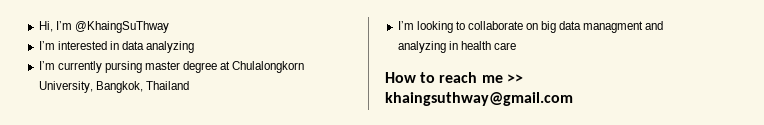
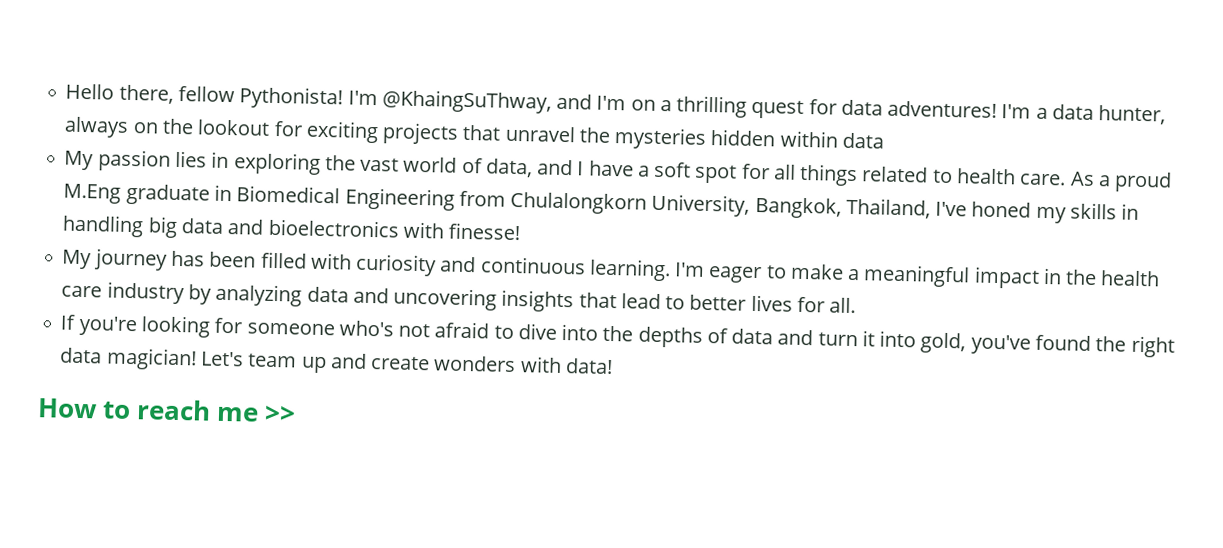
- Hi, I’m @KhaingSuThway
- I’m interested in data analyzing
- I’m currently pursing master degree at Chulalongkorn University, Bangkok, Thailand
- I’m looking to collaborate on big data managment and analyzing in health care
+ Hello there, fellow Pythonista! I'm @KhaingSuThway, and I'm on a thrilling quest for data adventures! I'm a data hunter, always on the lookout for exciting projects that unravel the mysteries hidden within data
+ My passion lies in exploring the vast world of data, and I have a soft spot for all things related to health care. As a proud M.Eng graduate in Biomedical Engineering from Chulalongkorn University, Bangkok, Thailand, I've honed my skills in handling big data and bioelectronics with finesse!
+ My journey has been filled with curiosity and continuous learning. I'm eager to make a meaningful impact in the health care industry by analyzing data and uncovering insights that lead to better lives for all.
+ If you're looking for someone who's not afraid to dive into the depths of data and turn it into gold, you've found the right data magician! Let's team up and create wonders with data!
- How to reach me >> khaingsuthway@gmail.com
+ How to reach me >>

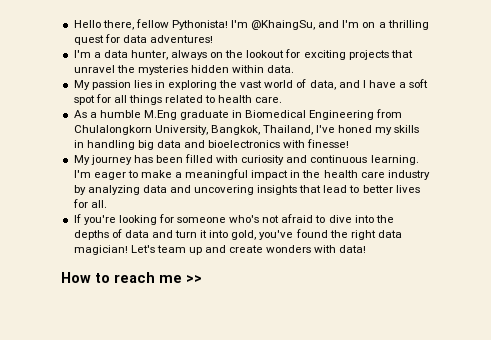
- I'm @KhaingSuThway, and I'm on a thrilling quest for data adventures! I'm a data hunter, always on the lookout for exciting projects that unravel the mysteries hidden within data
+ I'm @KhaingSu, and I'm on a thrilling quest for data adventures!
+ I'm a data hunter, always on the lookout for exciting projects that unravel the mysteries hidden within data.
- My passion lies in exploring the vast world of data, and I have a soft spot for all things related to health care. As a proud M.Eng graduate in Biomedical Engineering from Chulalongkorn University, Bangkok, Thailand, I've honed my skills in handling big data and bioelectronics with finesse!
+ My passion lies in exploring the vast world of data, and I have a soft spot for all things related to health care.
+ As a humble M.Eng graduate in Biomedical Engineering from Chulalongkorn University, Bangkok, Thailand, I've honed my skills in handling big data and bioelectronics with finesse!

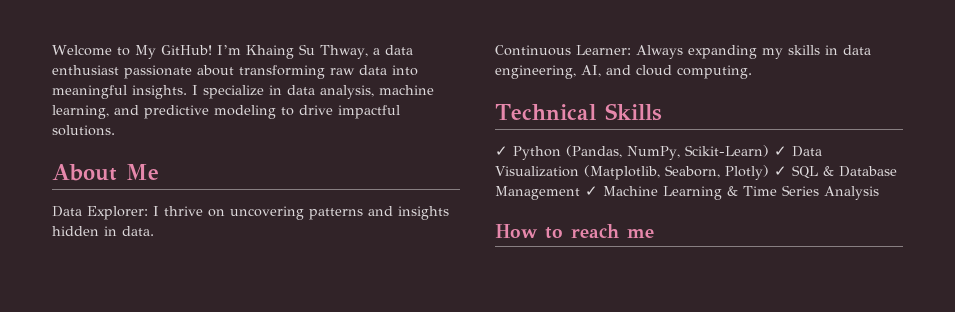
- Hello there, fellow Pythonista! I'm @KhaingSu, and I'm on a thrilling quest for data adventures!
- I'm a data hunter, always on the lookout for exciting projects that unravel the mysteries hidden within data.
- My passion lies in exploring the vast world of data, and I have a soft spot for all things related to health care.
- As a humble M.Eng graduate in Biomedical Engineering from Chulalongkorn University, Bangkok, Thailand, I've honed my skills in handling big data and bioelectronics with finesse!
- My journey has been filled with curiosity and continuous learning. I'm eager to make a meaningful impact in the health care industry by analyzing data and uncovering insights that lead to better lives for all.
- If you're looking for someone who's not afraid to dive into the depths of data and turn it into gold, you've found the right data magician! Let's team up and create wonders with data!
+ Welcome to My GitHub! I’m Khaing Su Thway, a data enthusiast passionate about transforming raw data into meaningful insights. I specialize in data analysis, machine learning, and predictive modeling to drive impactful solutions.
+ About Me
+ Data Explorer: I thrive on uncovering patterns and insights hidden in data.
+ Continuous Learner: Always expanding my skills in data engineering, AI, and cloud computing.
+ Technical Skills
+ ✓ Python (Pandas, NumPy, Scikit-Learn) ✓ Data Visualization (Matplotlib, Seaborn, Plotly) ✓ SQL & Database Management ✓ Machine Learning & Time Series Analysis
- How to reach me >>
+ How to reach me

